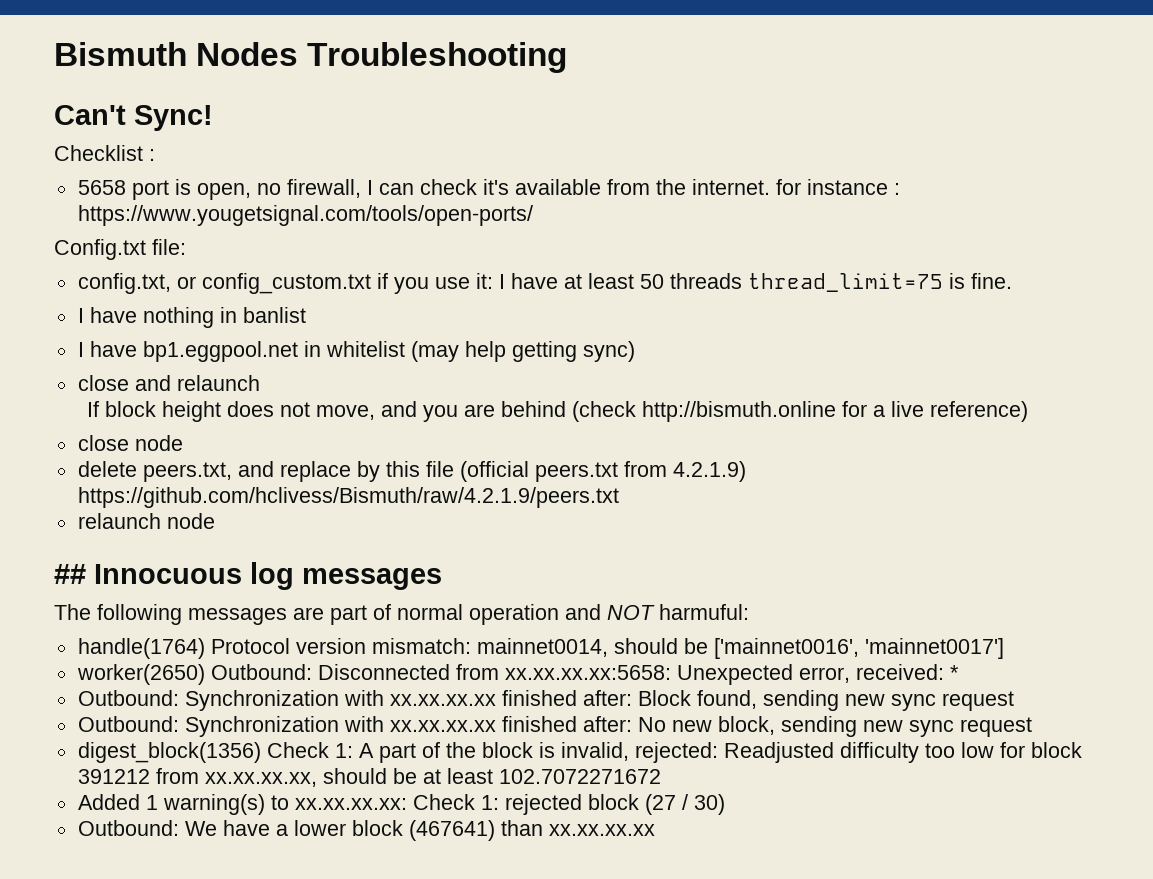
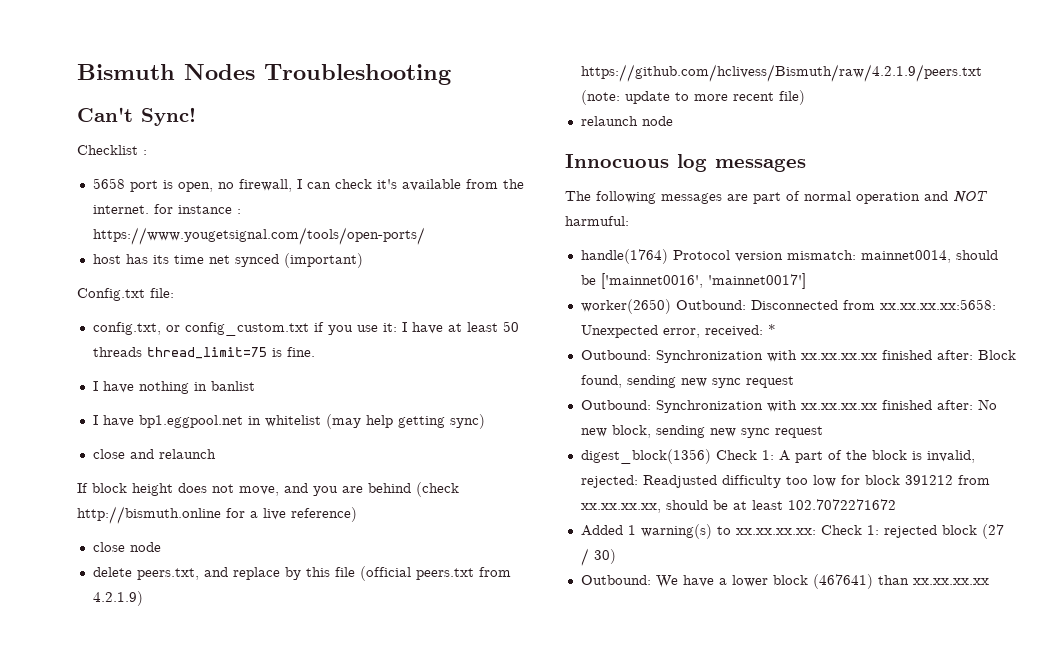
+ host has its time net synced (important)
- delete peers.txt, and replace by this file (official peers.txt from 4.2.1.9) https://github.com/hclivess/Bismuth/raw/4.2.1.9/peers.txt
+ delete peers.txt, and replace by this file (official peers.txt from 4.2.1.9) https://github.com/hclivess/Bismuth/raw/4.2.1.9/peers.txt (note: update to more recent file)
- ## Innocuous log messages
+ Innocuous log messages

